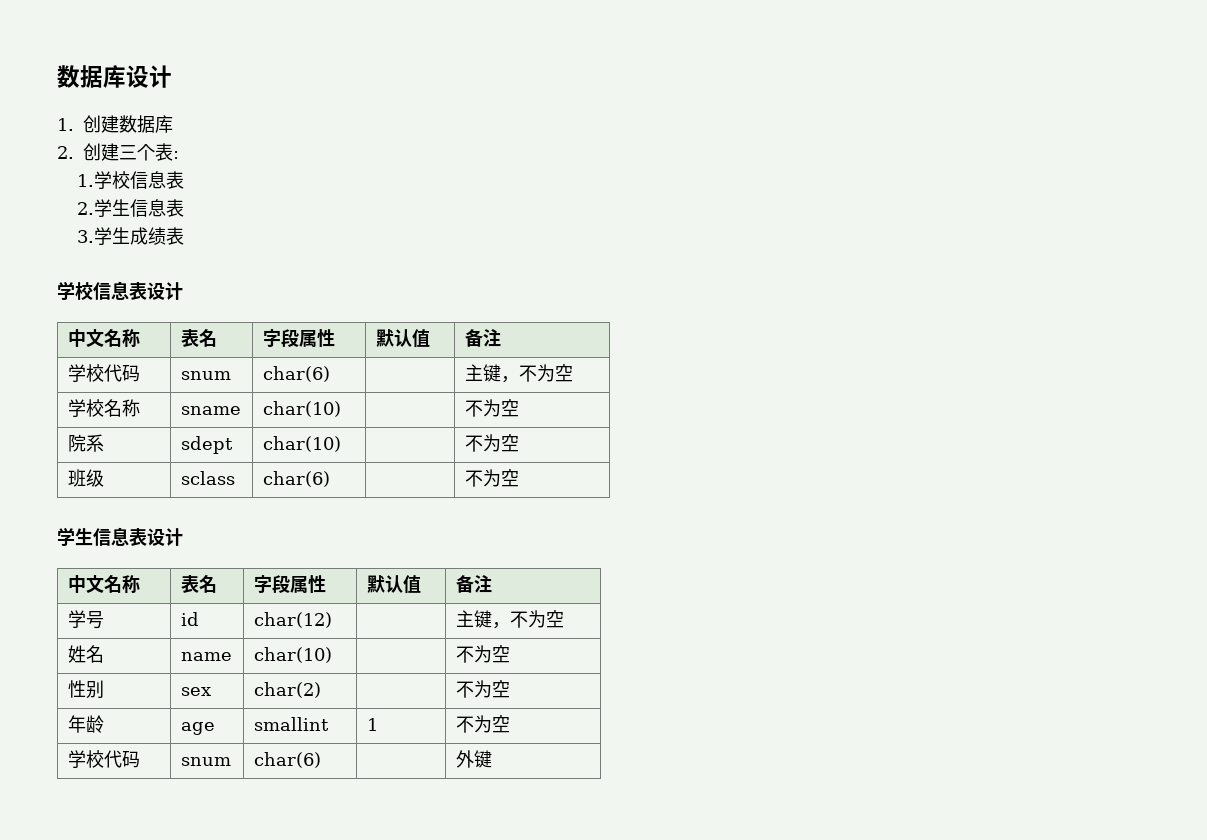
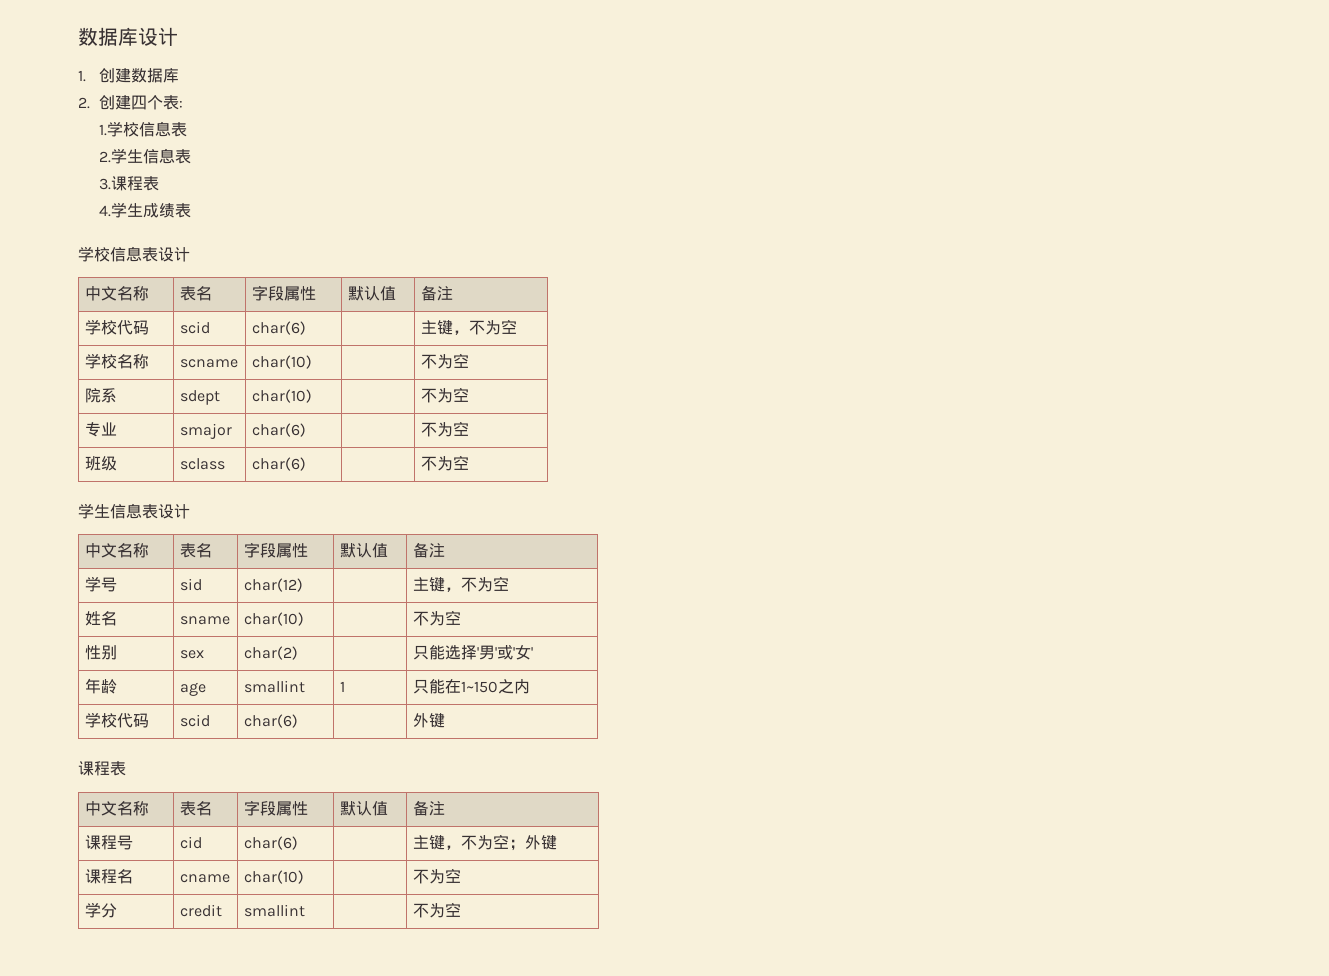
- 2.创建三个表:
+ 2.创建四个表:
- 3.学生成绩表
+ 3.课程表
+ 4.学生成绩表
- 学校代码 | snum | char(6) | | 主键，不为空
+ 学校代码 | scid | char(6) | | 主键，不为空
- 学校名称 | sname | char(10) | | 不为空
+ 学校名称 | scname | char(10) | | 不为空
+ 专业 | smajor | char(6) | | 不为空
- 学号 | id | char(12) | | 主键，不为空
+ 学号 | sid | char(12) | | 主键，不为空
- 姓名 | name | char(10) | | 不为空
+ 姓名 | sname | char(10) | | 不为空
- 性别 | sex | char(2) | | 不为空
+ 性别 | sex | char(2) | | 只能选择'男'或'女'
- 年龄 | age | smallint | 1 | 不为空
- 学校代码 | snum | char(6) | | 外键
+ 年龄 | age | smallint | 1 | 只能在1~150之内
+ 学校代码 | scid | char(6) | | 外键
+ 课程表
+ 中文名称 | 表名 | 字段属性 | 默认值 | 备注
+ 课程号 | cid | char(6) | | 主键，不为空；外键
+ 课程名 | cname | char(10) | | 不为空
+ 学分 | credit | smallint | | 不为空

